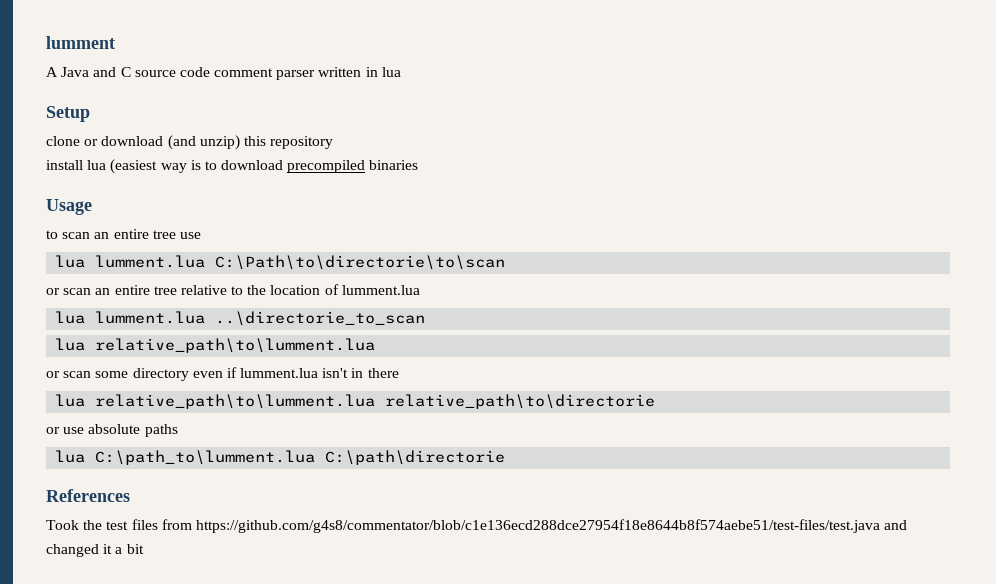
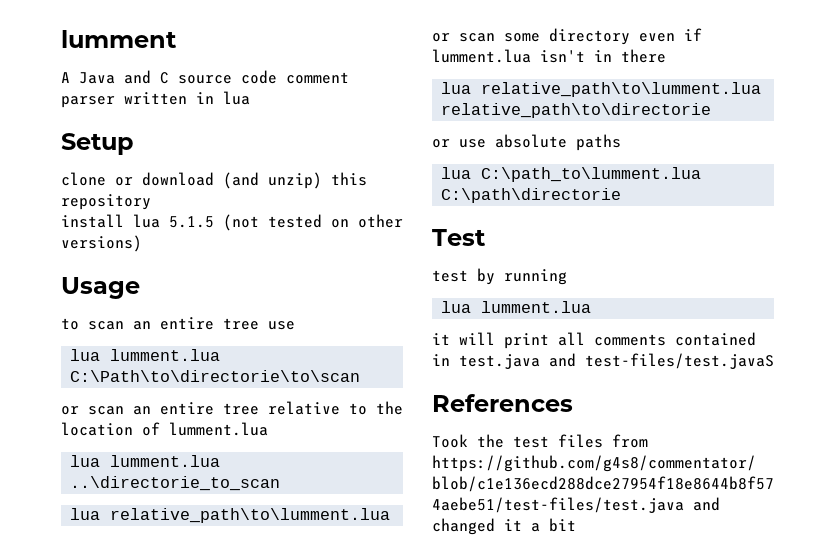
- install lua (easiest way is to download precompiled binaries
+ install lua 5.1.5 (not tested on other versions)
+ Test
+ test by running
+ lua lumment.lua
+ it will print all comments contained in test.java and test-files/test.javaS

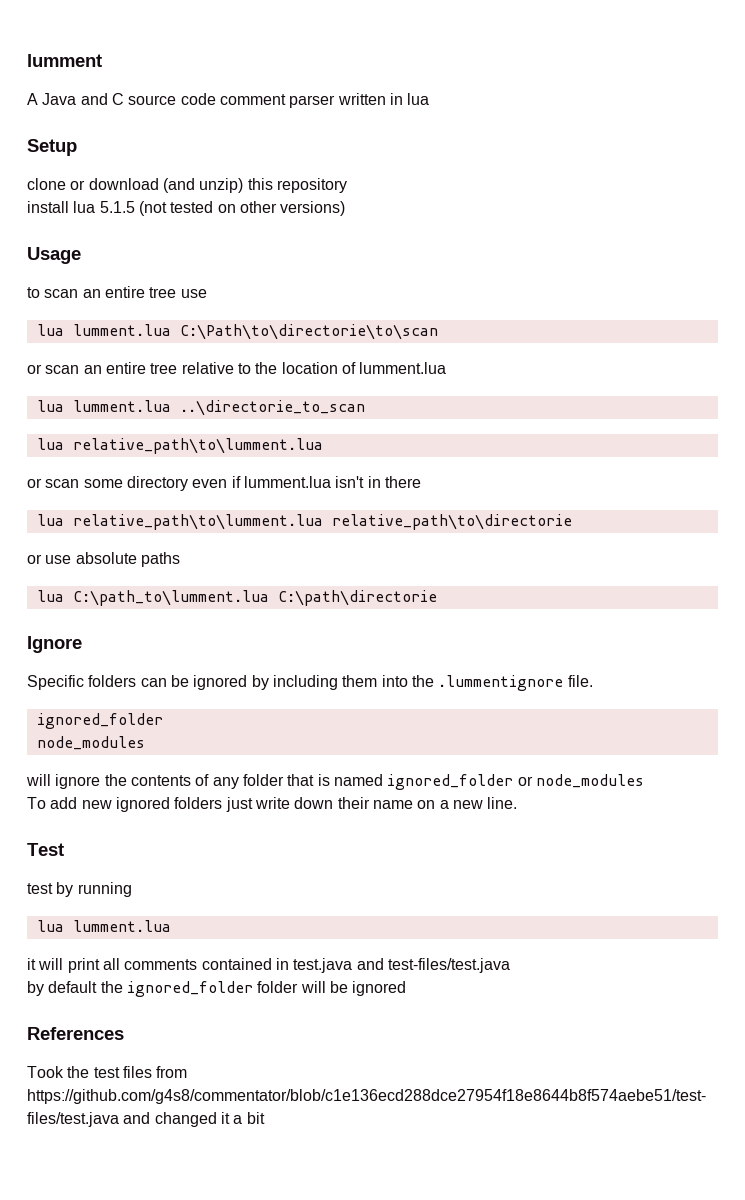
+ Ignore
+ Specific folders can be ignored by including them into the .lummentignore file.
+ ignored_folder
+ node_modules
+ will ignore the contents of any folder that is named ignored_folder or node_modules
+ To add new ignored folders just write down their name on a new line.
- it will print all comments contained in test.java and test-files/test.javaS
+ it will print all comments contained in test.java and test-files/test.java
+ by default the ignored_folder folder will be ignored

